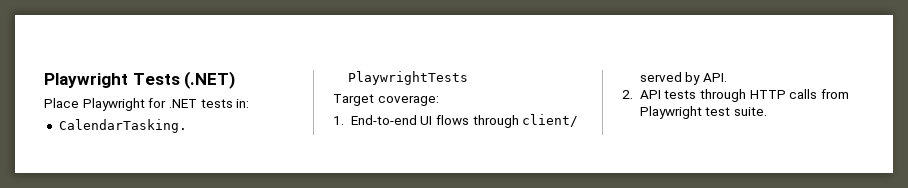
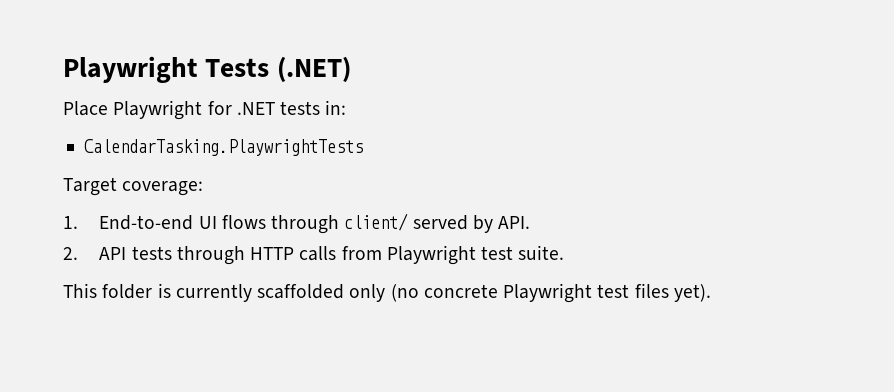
+ This folder is currently scaffolded only (no concrete Playwright test files yet).

